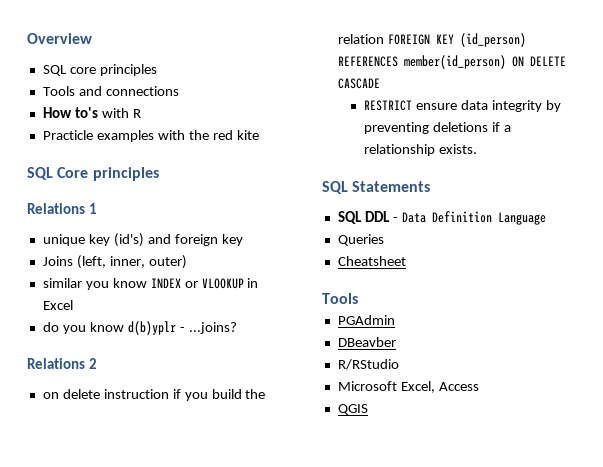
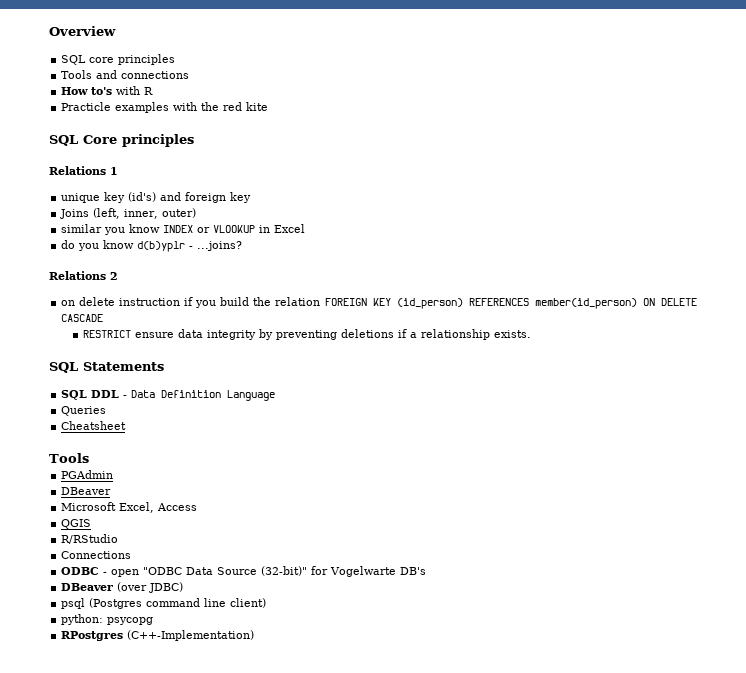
  PGAdmin
- DBeavber
- R/RStudio
+ DBeaver
+ R/RStudio
+ Connections
+ ODBC - open "ODBC Data Source (32-bit)" for Vogelwarte DB's
+ DBeaver (over JDBC)
+ psql (Postgres command line client)
+ python: psycopg
+ RPostgres (C++-Implementation)

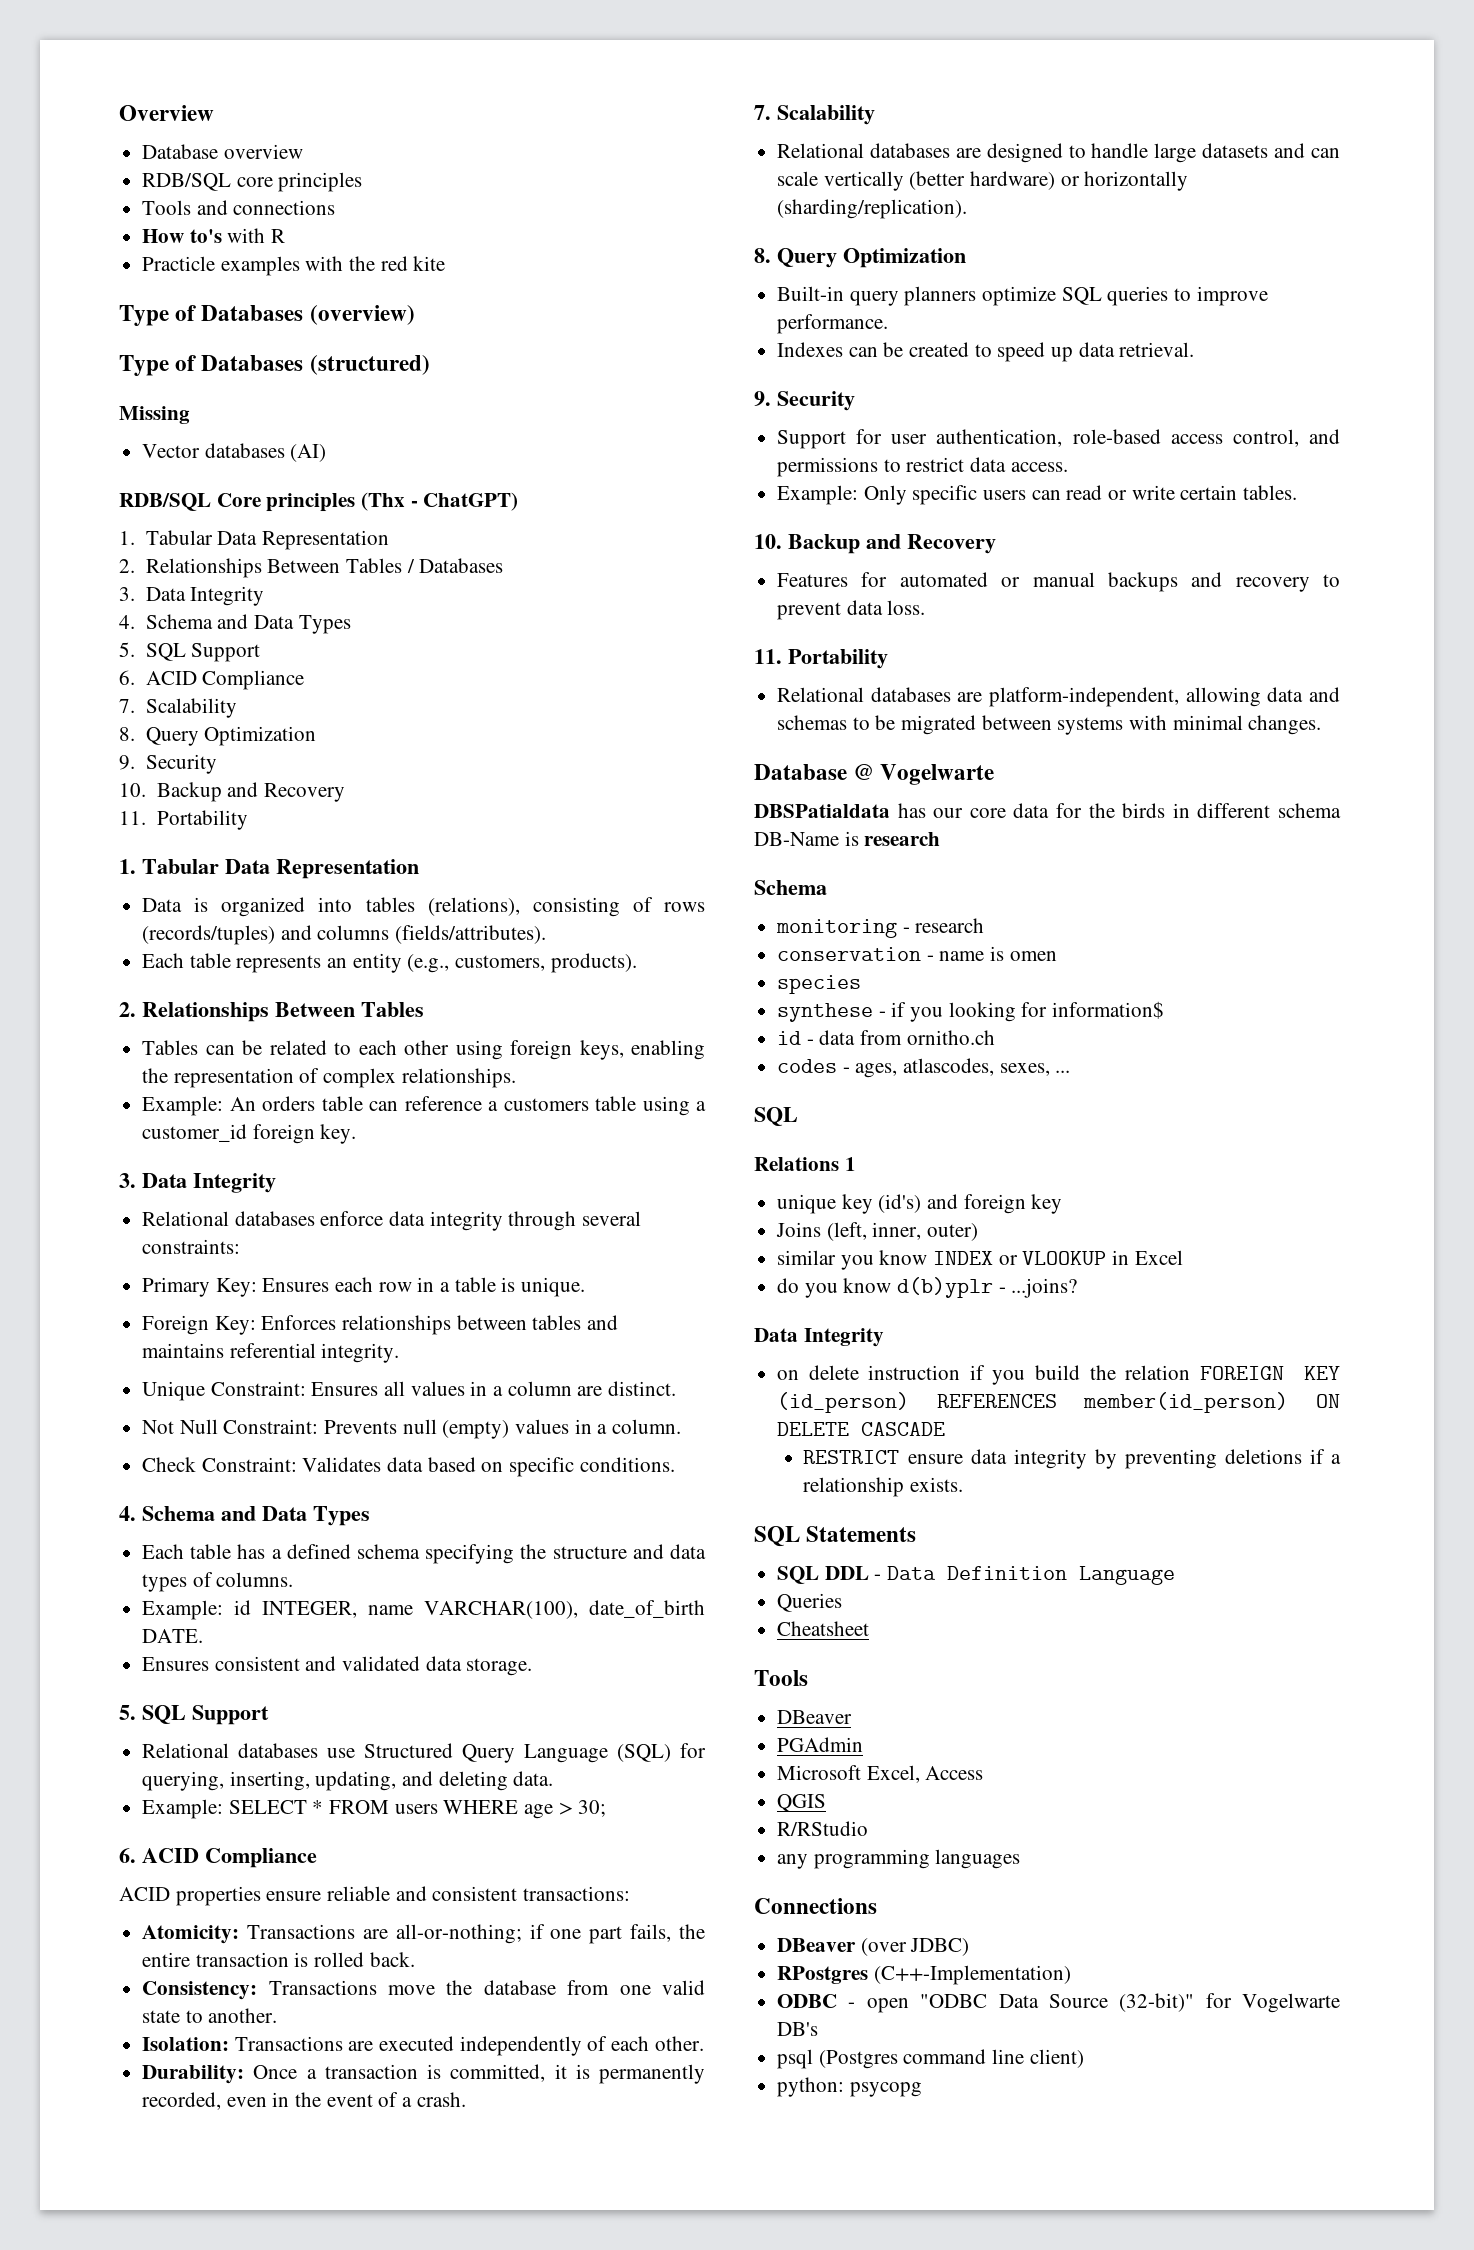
- SQL core principles
+ Database overview
+ RDB/SQL core principles
- SQL Core principles
+ Type of Databases (overview)
+ Type of Databases (structured)
+ Missing
+ Vector databases (AI)
+ RDB/SQL Core principles (Thx - ChatGPT)
+ 1. Tabular Data Representation
+ 2. Relationships Between Tables / Databases
+ 3. Data Integrity
+ 4. Schema and Data Types
+ 5. SQL Support
+ 6. ACID Compliance
+ 7. Scalability
+ 8. Query Optimization
+ 9. Security
+ 10. Backup and Recovery
+ 11. Portability
+ 1. Tabular Data Representation
+ Data is organized into tables (relations), consisting of rows (records/tuples) and columns (fields/attributes).
+ Each table represents an entity (e.g., customers, products).
+ 2. Relationships Between Tables
+ Tables can be related to each other using foreign keys, enabling the representation of complex relationships.
+ Example: An orders table can reference a customers table using a customer_id foreign key.
+ 3. Data Integrity
+ Relational databases enforce data integrity through several constraints:
+ Primary Key: Ensures each row in a table is unique.
+ Foreign Key: Enforces relationships between tables and maintains referential integrity.
+ Unique Constraint: Ensures all values in a column are distinct.
+ Not Null Constraint: Prevents null (empty) values in a column.
+ Check Constraint: Validates data based on specific conditions.
+ 4. Schema and Data Types
+ Each table has a defined schema specifying the structure and data types of columns.
+ Example: id INTEGER, name VARCHAR(100), date_of_birth DATE.
+ Ensures consistent and validated data storage.
+ 5. SQL Support
+ Relational databases use Structured Query Language (SQL) for querying, inserting, updating, and deleting data.
+ Example: SELECT * FROM users WHERE age > 30;
+ 6. ACID Compliance
+ ACID properties ensure reliable and consistent transactions:
+ Atomicity: Transactions are all-or-nothing; if one part fails, the entire transaction is rolled back.
+ Consistency: Transactions move the database from one valid state to another.
+ Isolation: Transactions are executed independently of each other.
+ Durability: Once a transaction is committed, it is permanently recorded, even in the event of a crash.
+ 7. Scalability
+ Relational databases are designed to handle large datasets and can scale vertically (better hardware) or horizontally (sharding/replication).
+ 8. Query Optimization
+ Built-in query planners optimize SQL queries to improve performance.
+ Indexes can be created to speed up data retrieval.
+ 9. Security
+ Support for user authentication, role-based access control, and permissions to restrict data access.
+ Example: Only specific users can read or write certain tables.
+ 10. Backup and Recovery
+ Features for automated or manual backups and recovery to prevent data loss.
+ 11. Portability
+ Relational databases are platform-independent, allowing data and schemas to be migrated between systems with minimal changes.
+ Database @ Vogelwarte
+ DBSPatialdata has our core data for the birds in different schema DB-Name is research
+ Schema
+ monitoring - research
+ conservation - name is omen
+ species
+ synthese - if you looking for information$
+ id - data from ornitho.ch
+ codes - ages, atlascodes, sexes, ...
+ SQL
  do you know d(b)yplr - ...joins?
- Relations 2
+ Data Integrity
  Cheatsheet
  Tools
+ DBeaver
  PGAdmin
- DBeaver
+ any programming languages
  Connections
+ DBeaver (over JDBC)
+ RPostgres (C++-Implementation)
- DBeaver (over JDBC)
- RPostgres (C++-Implementation)

